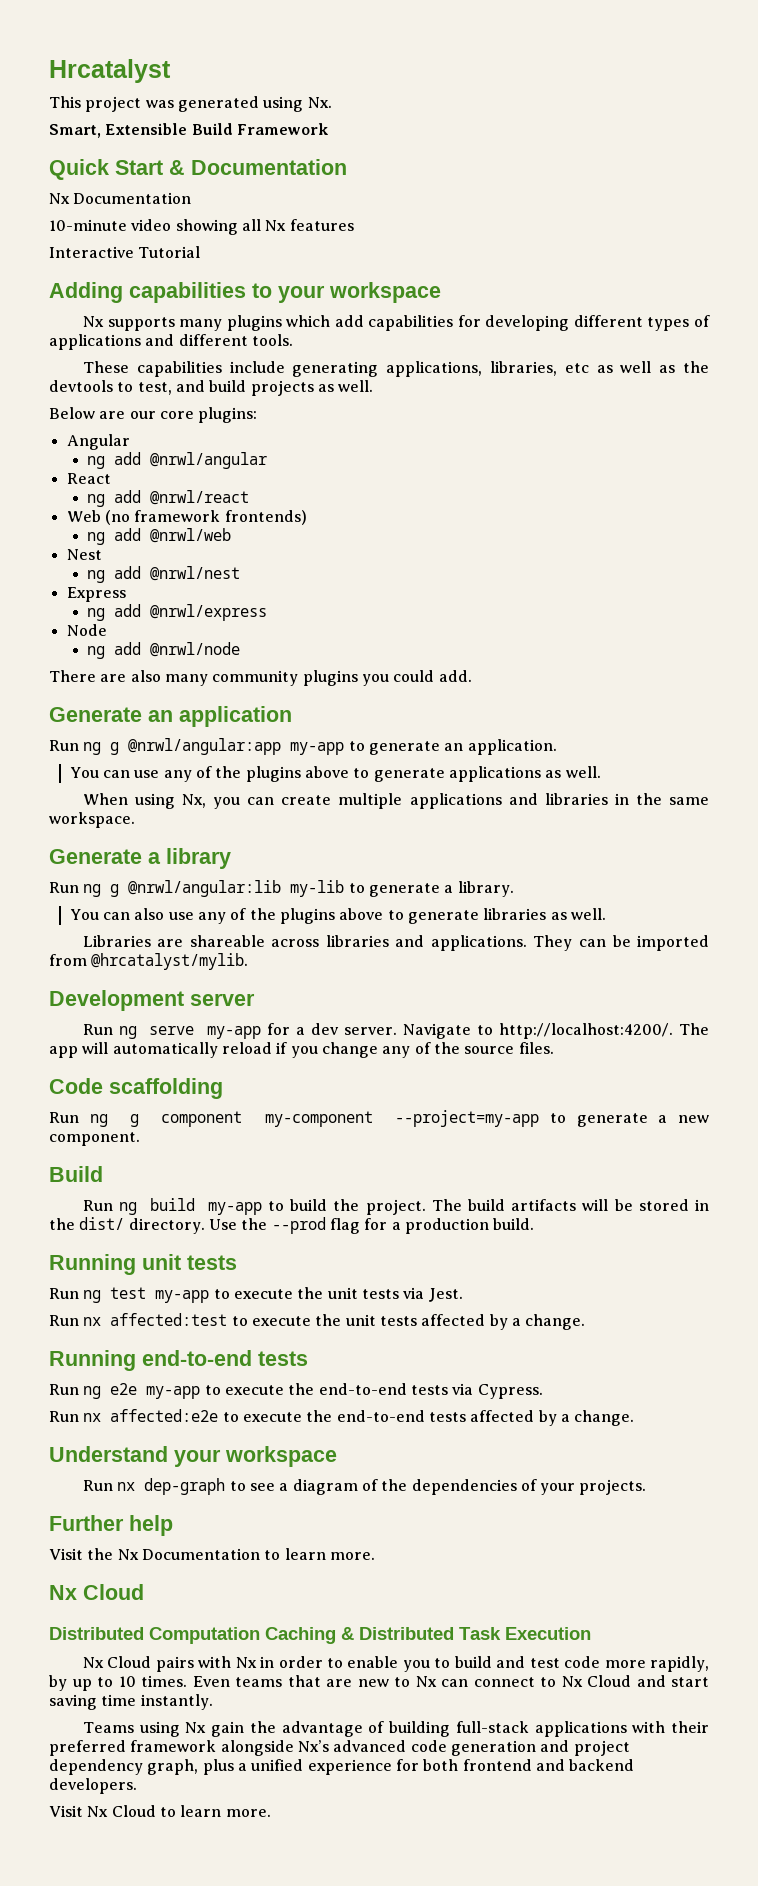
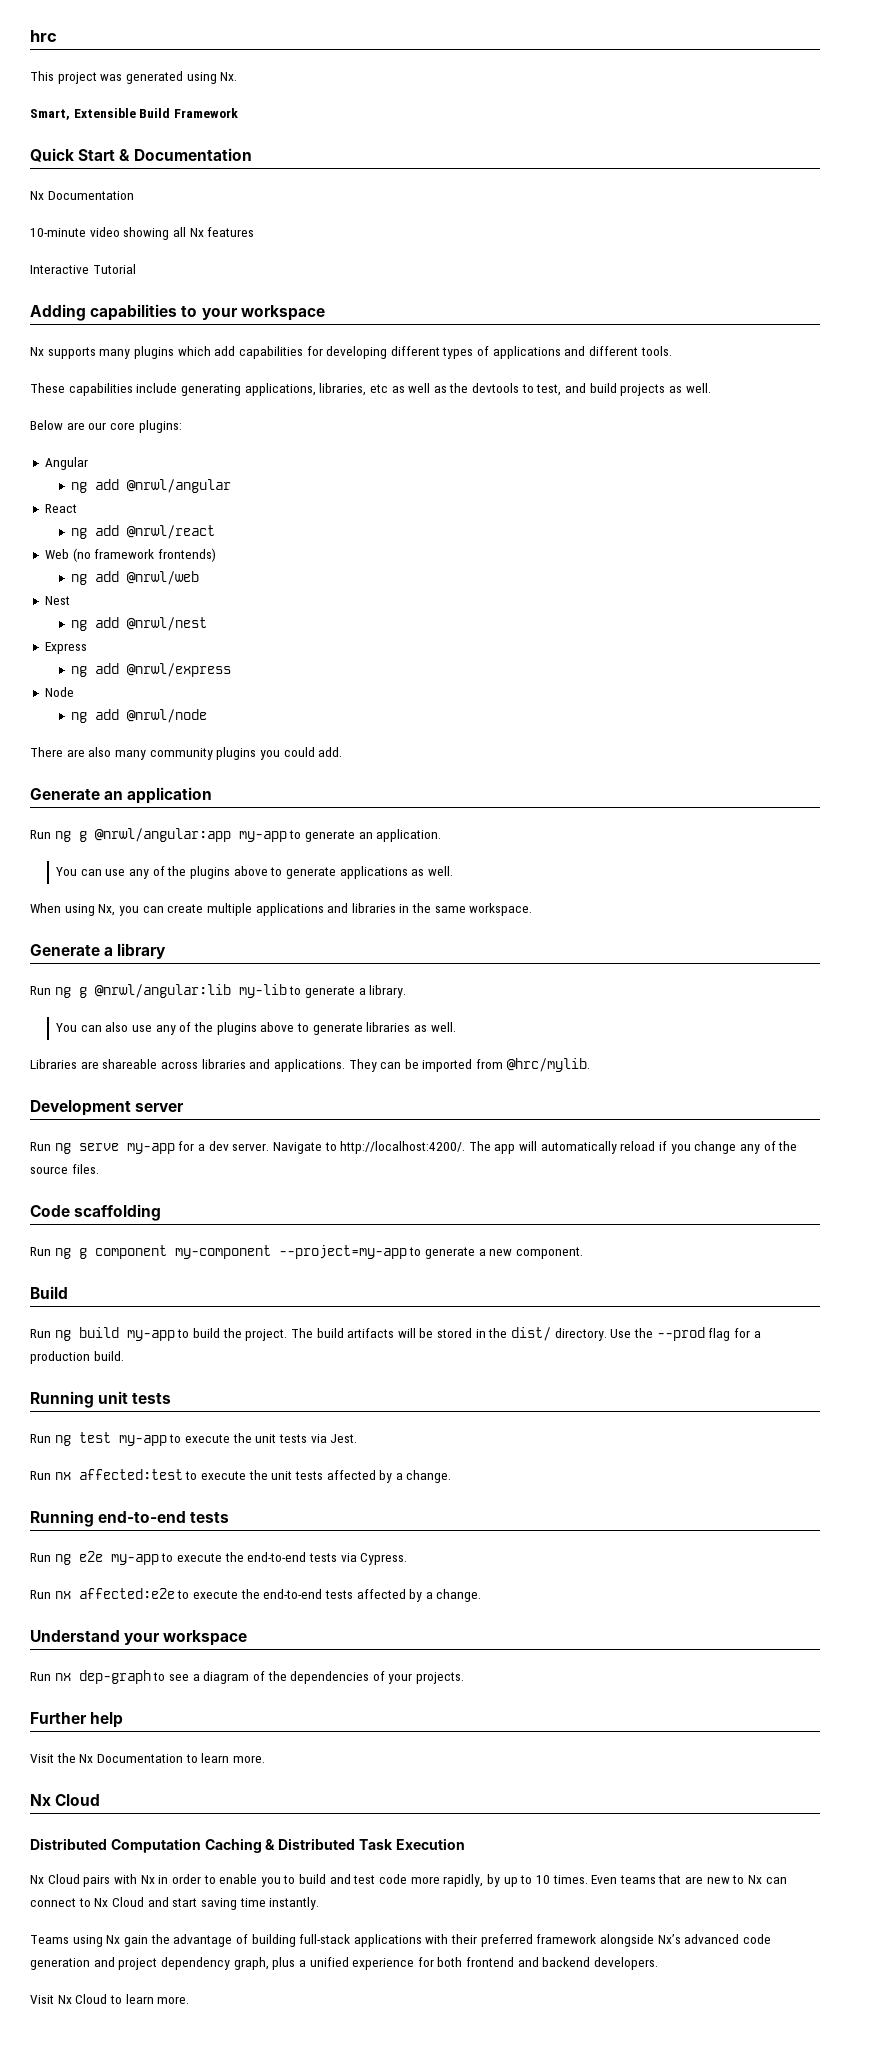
- Hrcatalyst
+ hrc
- They can be imported from @hrcatalyst/mylib.
+ They can be imported from @hrc/mylib.

